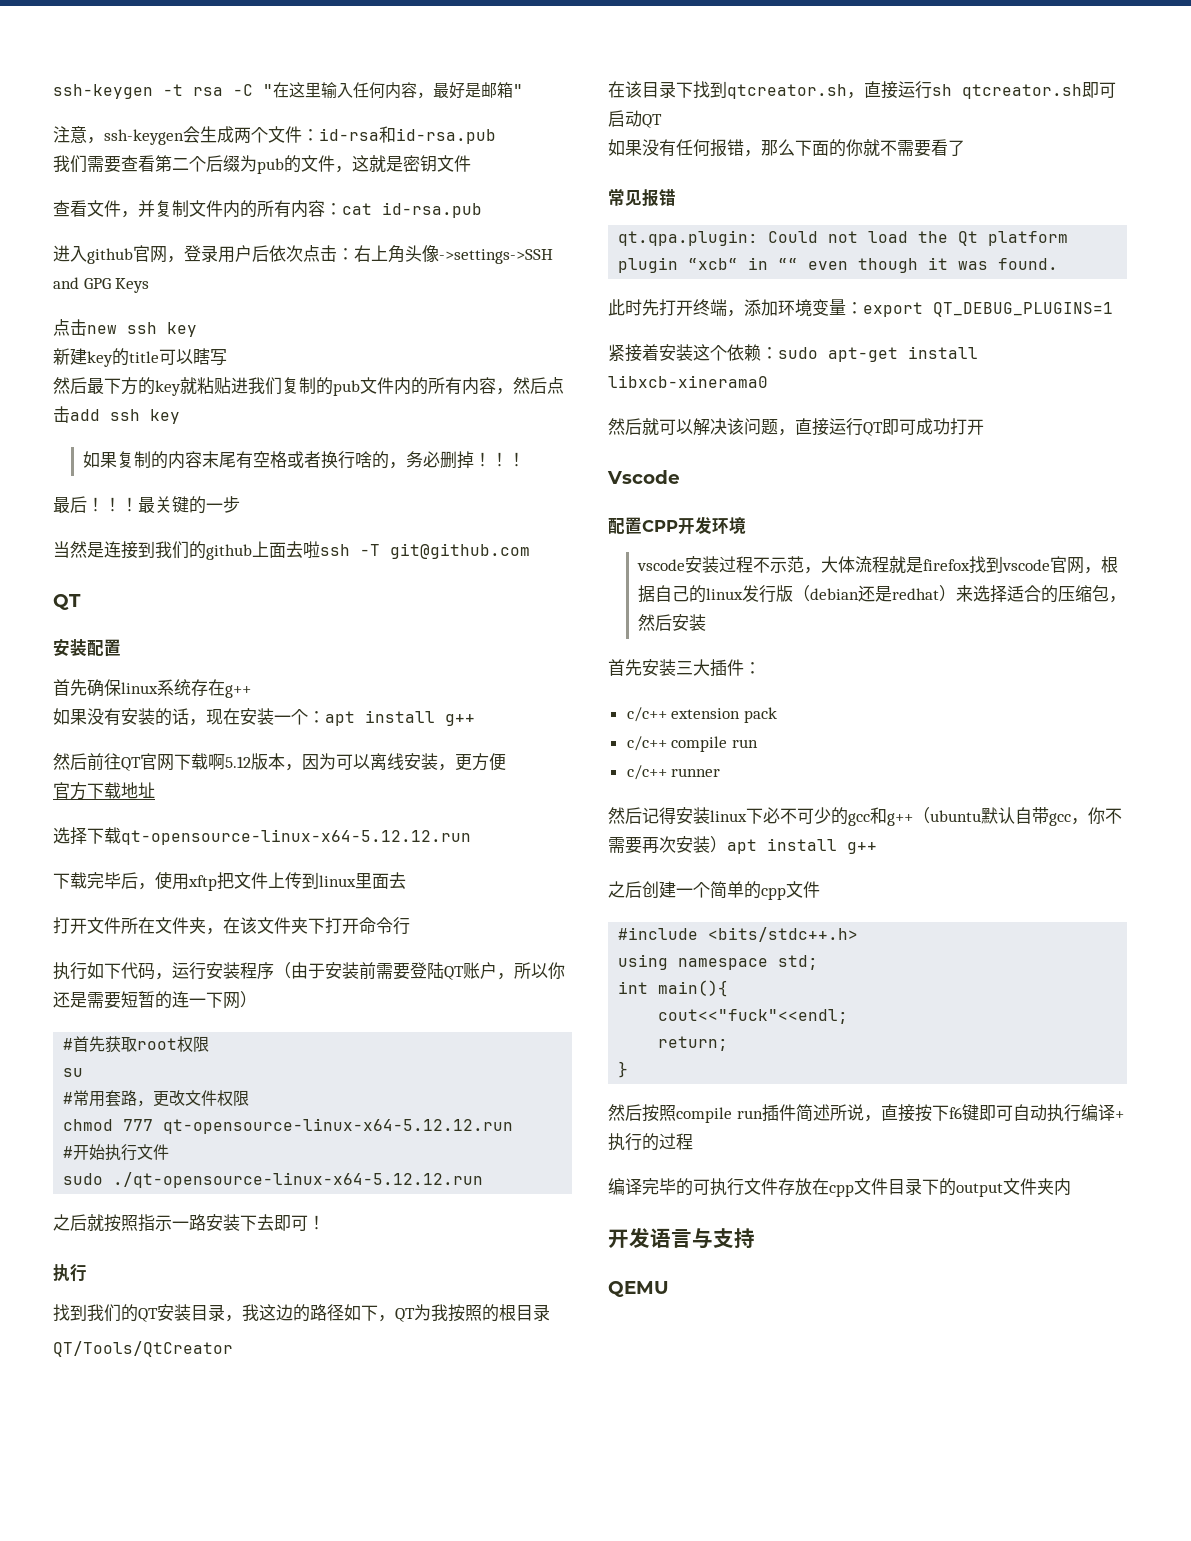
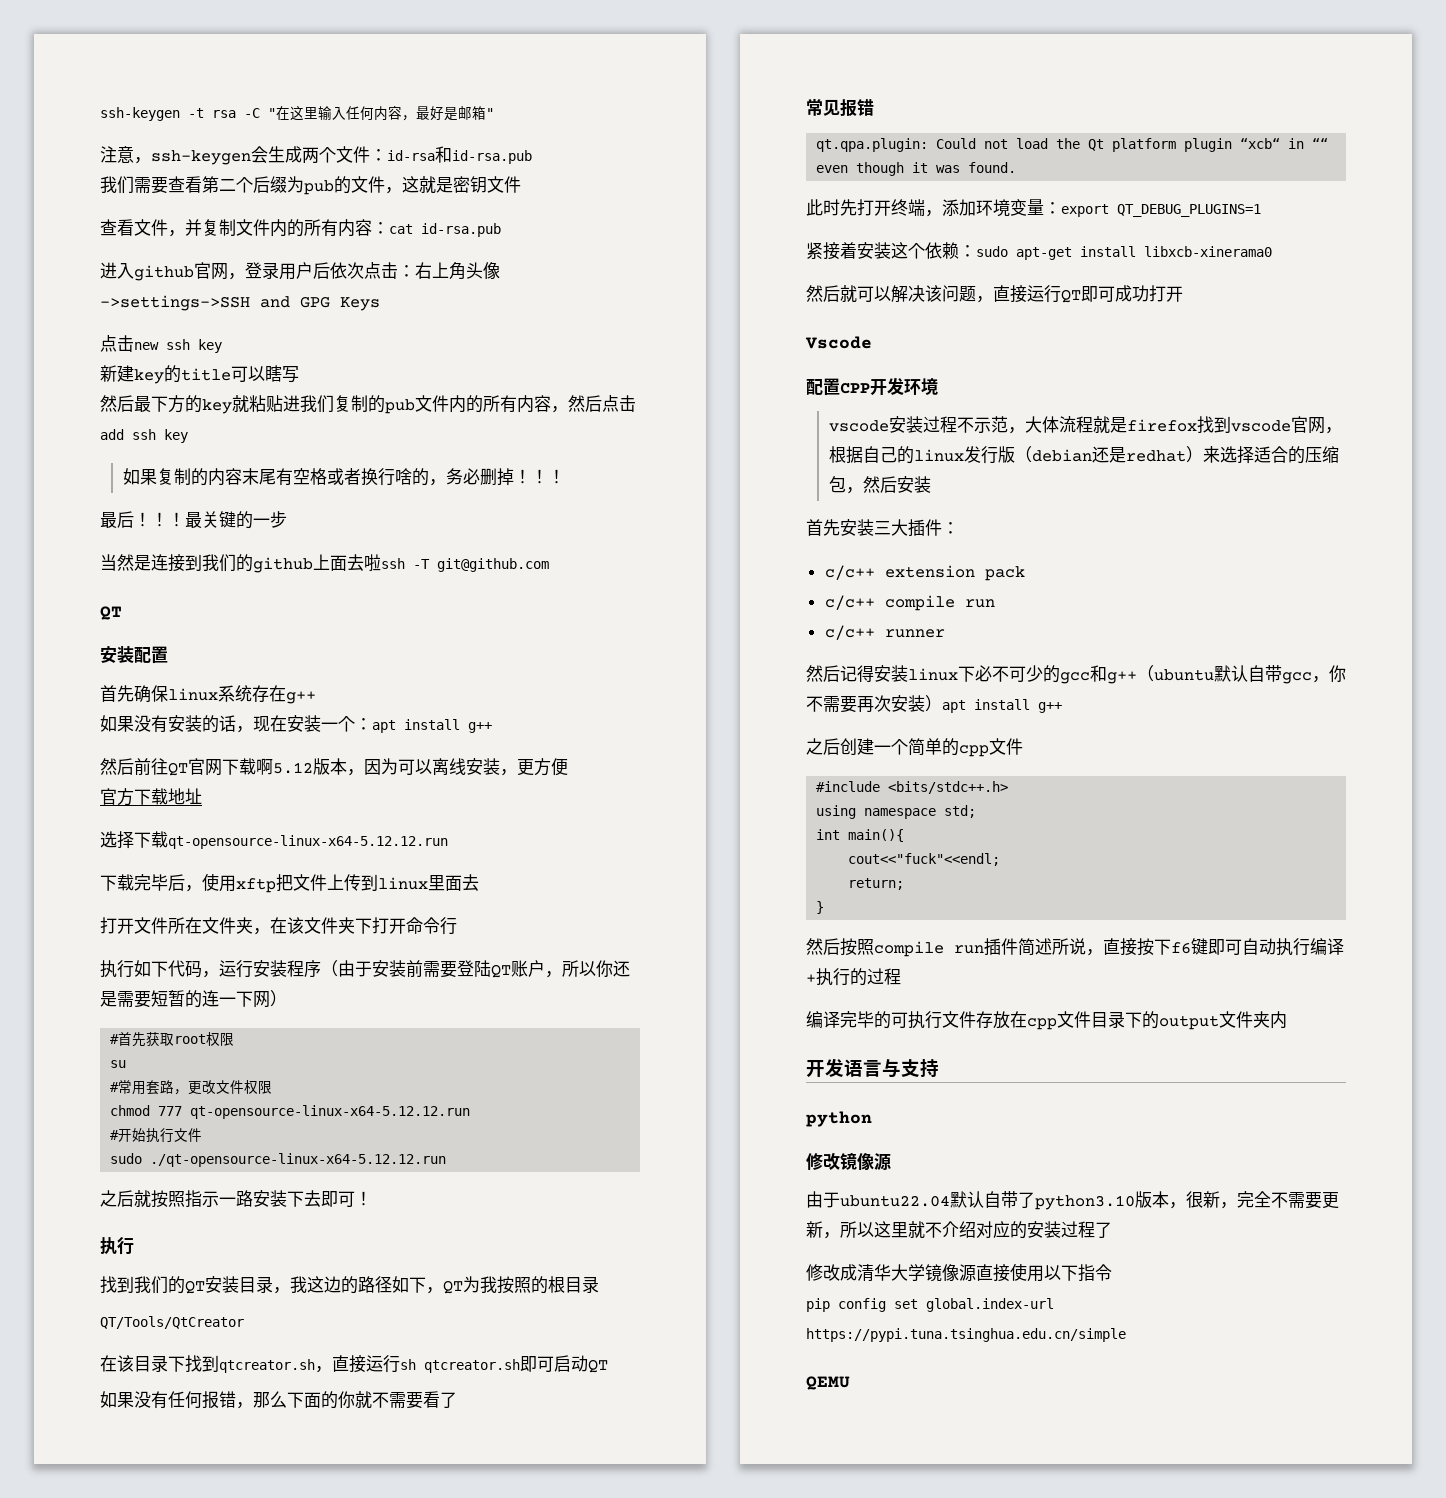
+ python
+ 修改镜像源
+ 由于ubuntu22.04默认自带了python3.10版本，很新，完全不需要更新，所以这里就不介绍对应的安装过程了
+ 修改成清华大学镜像源直接使用以下指令
+ pip config set global.index-url https://pypi.tuna.tsinghua.edu.cn/simple

